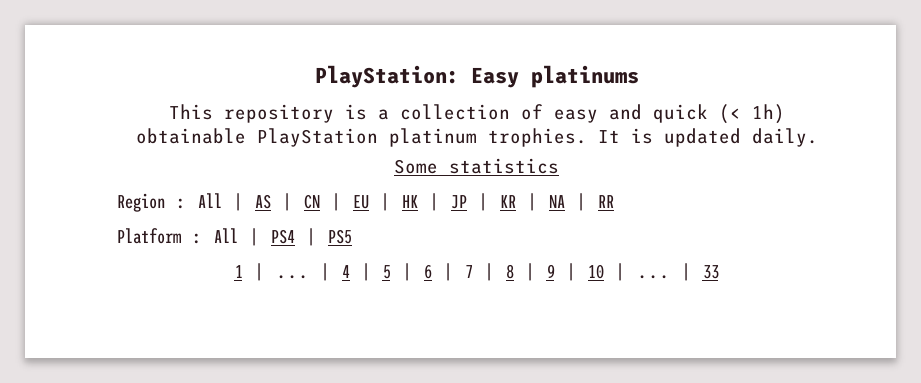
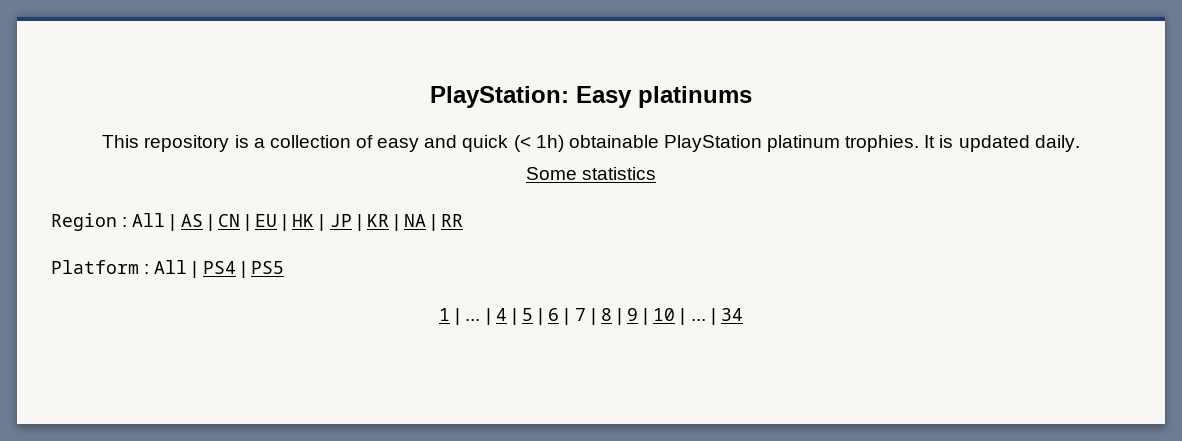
- | 33
+ | 34

